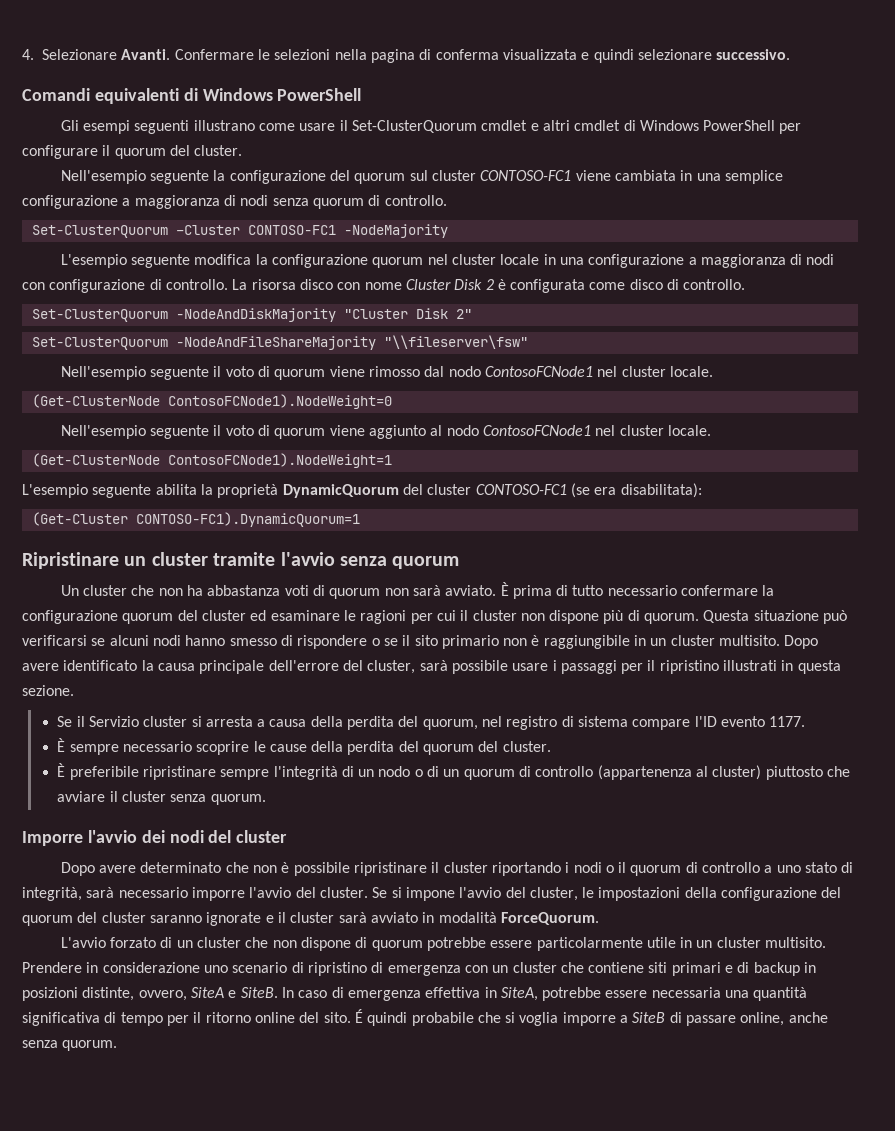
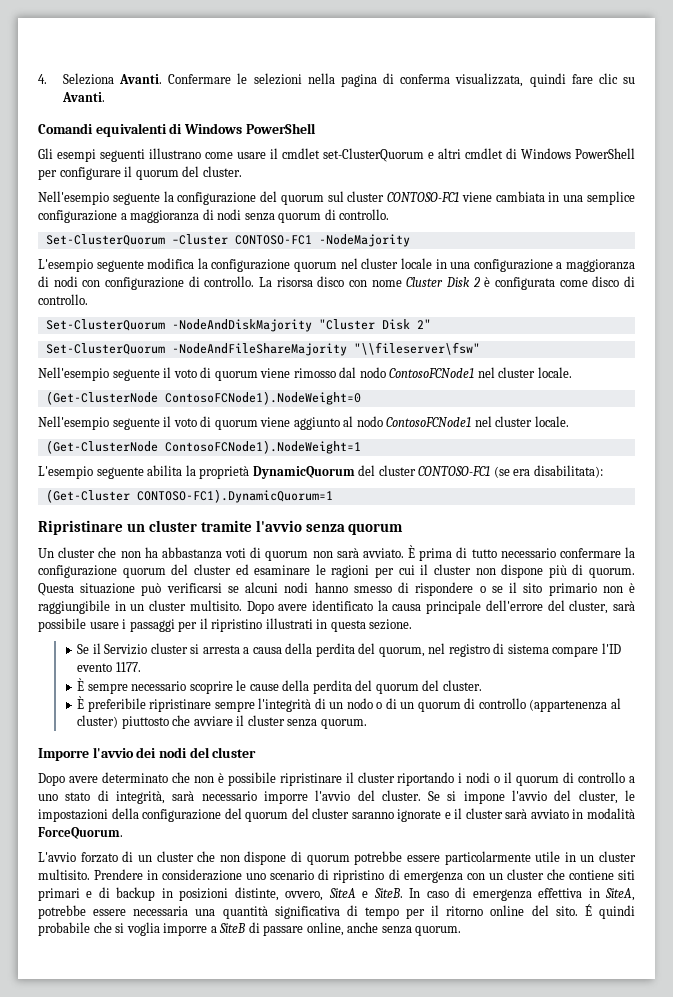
- 4. Selezionare Avanti.
+ 4. Seleziona Avanti.
- Confermare le selezioni nella pagina di conferma visualizzata e quindi selezionare successivo.
+ Confermare le selezioni nella pagina di conferma visualizzata, quindi fare clic su Avanti.
- Gli esempi seguenti illustrano come usare il Set-ClusterQuorum cmdlet e altri cmdlet di Windows PowerShell per configurare il quorum del cluster.
+ Gli esempi seguenti illustrano come usare il cmdlet set-ClusterQuorum e altri cmdlet di Windows PowerShell per configurare il quorum del cluster.

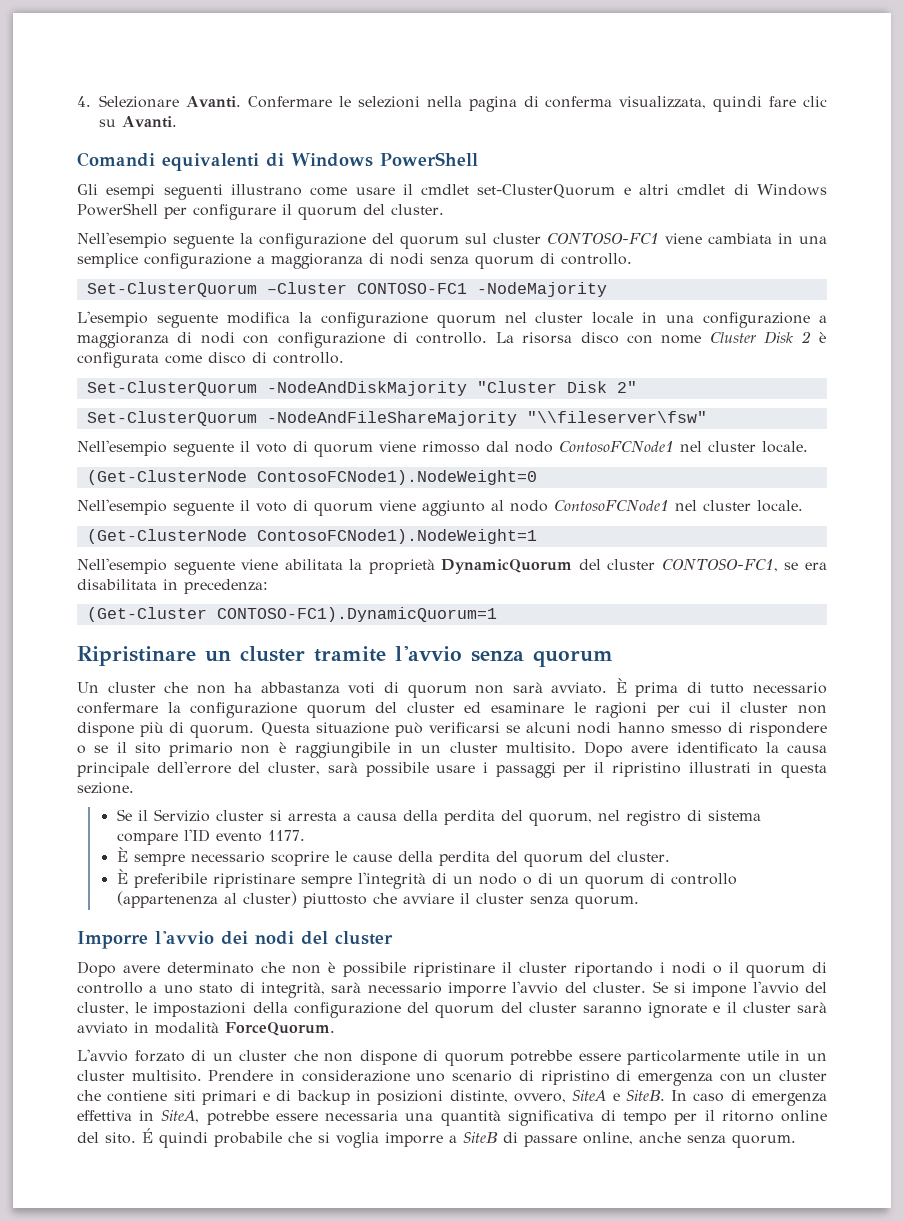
- 4. Seleziona Avanti.
+ 4. Selezionare Avanti.
- L'esempio seguente abilita la proprietà DynamicQuorum del cluster CONTOSO-FC1 (se era disabilitata):
+ Nell'esempio seguente viene abilitata la proprietà DynamicQuorum del cluster CONTOSO-FC1, se era disabilitata in precedenza:

